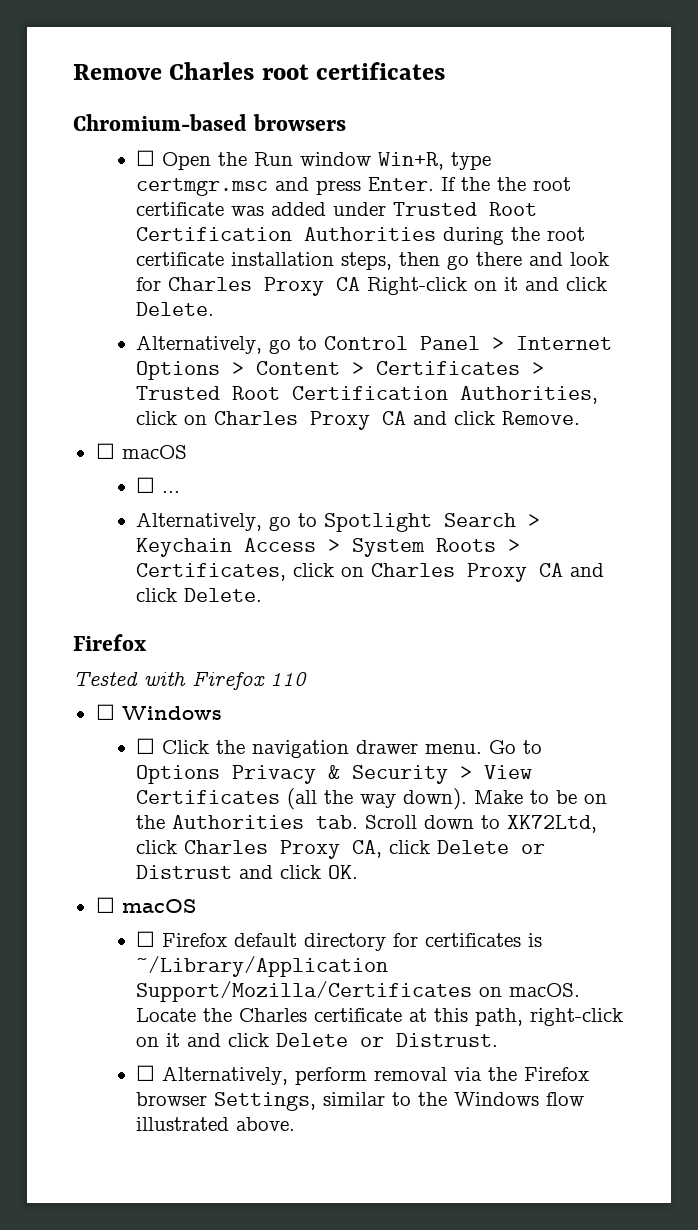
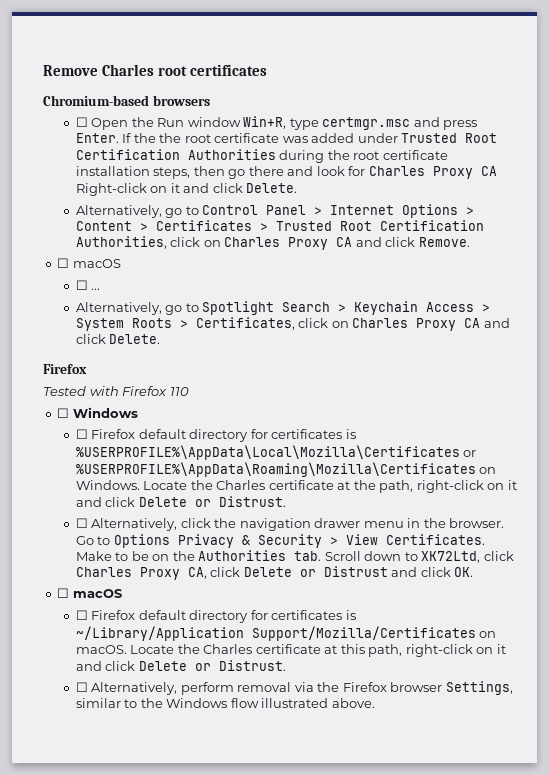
- ☐ Click the navigation drawer menu.
+ ☐ Firefox default directory for certificates is %USERPROFILE%\AppData\Local\Mozilla\Certificates or %USERPROFILE%\AppData\Roaming\Mozilla\Certificates on Windows. Locate the Charles certificate at the path, right-click on it and click Delete or Distrust.
+ ☐ Alternatively, click the navigation drawer menu in the browser.
- Go to Options Privacy & Security > View Certificates (all the way down).
+ Go to Options Privacy & Security > View Certificates.

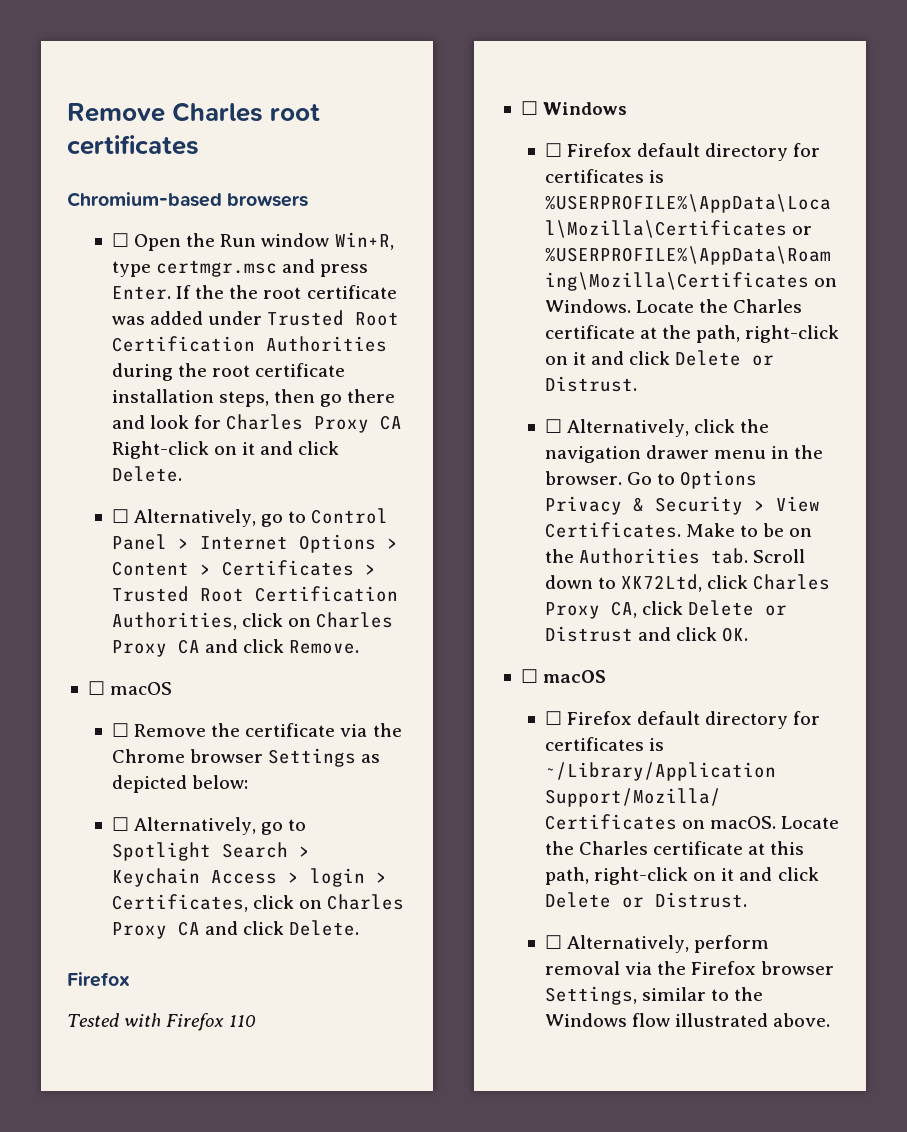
- Alternatively, go to Control Panel > Internet Options > Content > Certificates > Trusted Root Certification Authorities, click on Charles Proxy CA and click Remove.
+ ☐ Alternatively, go to Control Panel > Internet Options > Content > Certificates > Trusted Root Certification Authorities, click on Charles Proxy CA and click Remove.
- ☐ ...
- Alternatively, go to Spotlight Search > Keychain Access > System Roots > Certificates, click on Charles Proxy CA and click Delete.
+ ☐ Remove the certificate via the Chrome browser Settings as depicted below:
+ ☐ Alternatively, go to Spotlight Search > Keychain Access > login > Certificates, click on Charles Proxy CA and click Delete.

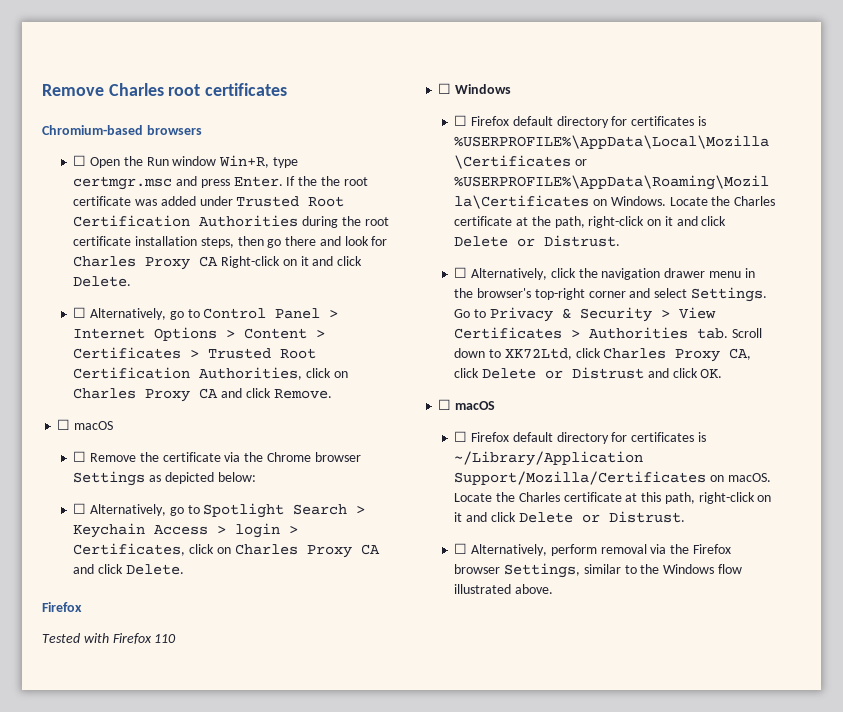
- ☐ Alternatively, click the navigation drawer menu in the browser.
+ ☐ Alternatively, click the navigation drawer menu in the browser's top-right corner and select Settings.
- Go to Options Privacy & Security > View Certificates. Make to be on the Authorities tab. Scroll down to XK72Ltd, click Charles Proxy CA, click Delete or Distrust and click OK.
+ Go to Privacy & Security > View Certificates > Authorities tab. Scroll down to XK72Ltd, click Charles Proxy CA, click Delete or Distrust and click OK.

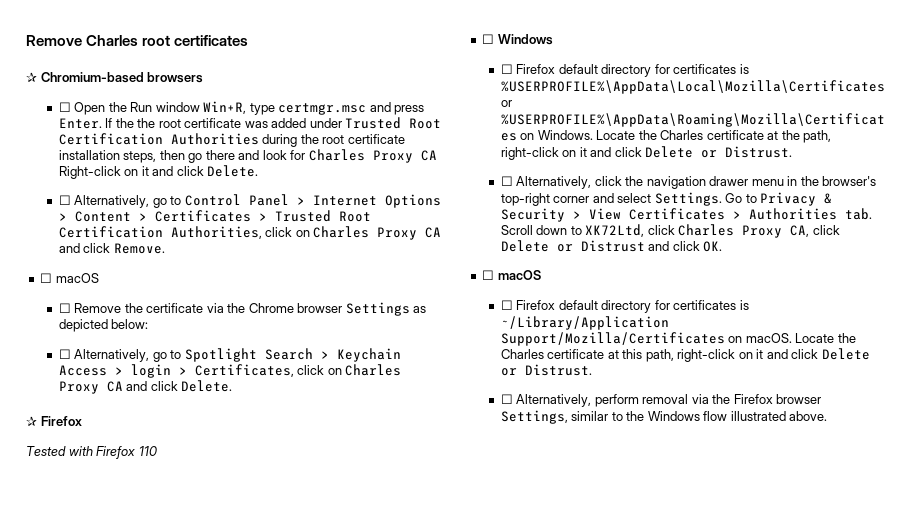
- Chromium-based browsers
+ ✰ Chromium-based browsers
  ☐ Alternatively, go to Spotlight Search > Keychain Access > login > Certificates, click on Charles Proxy CA and click Delete.
- Firefox
+ ✰ Firefox

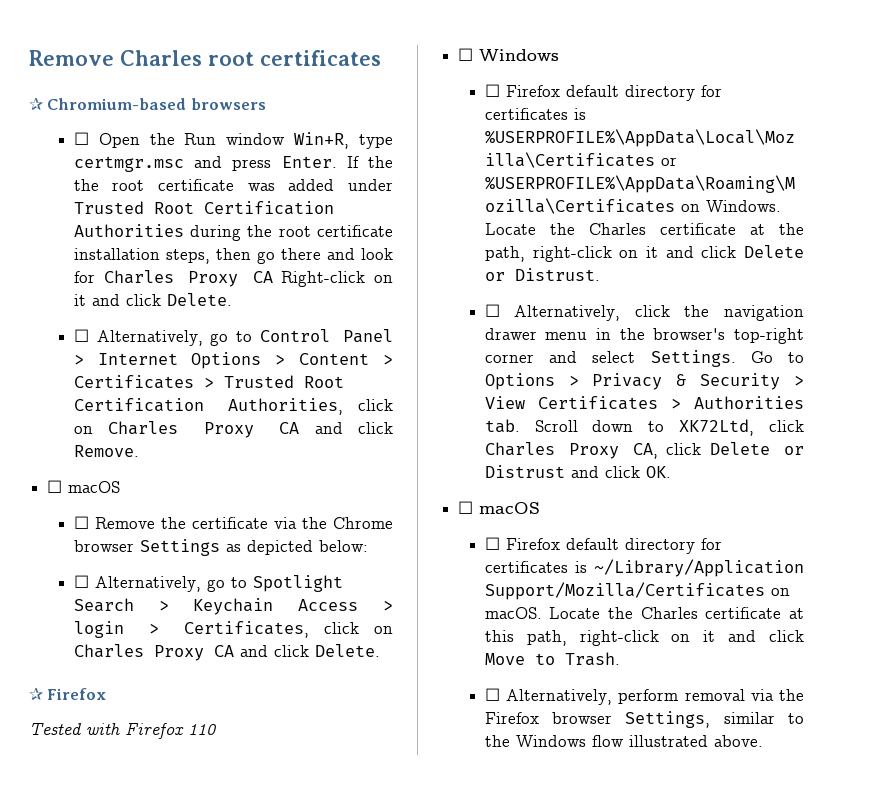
- Go to Privacy & Security > View Certificates > Authorities tab. Scroll down to XK72Ltd, click Charles Proxy CA, click Delete or Distrust and click OK.
+ Go to Options > Privacy & Security > View Certificates > Authorities tab. Scroll down to XK72Ltd, click Charles Proxy CA, click Delete or Distrust and click OK.
- Locate the Charles certificate at this path, right-click on it and click Delete or Distrust.
+ Locate the Charles certificate at this path, right-click on it and click Move to Trash.

